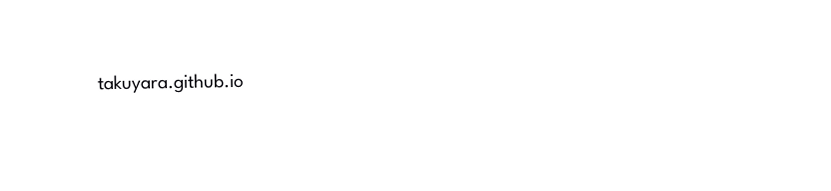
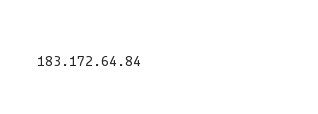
- takuyara.github.io
+ 183.172.64.84

